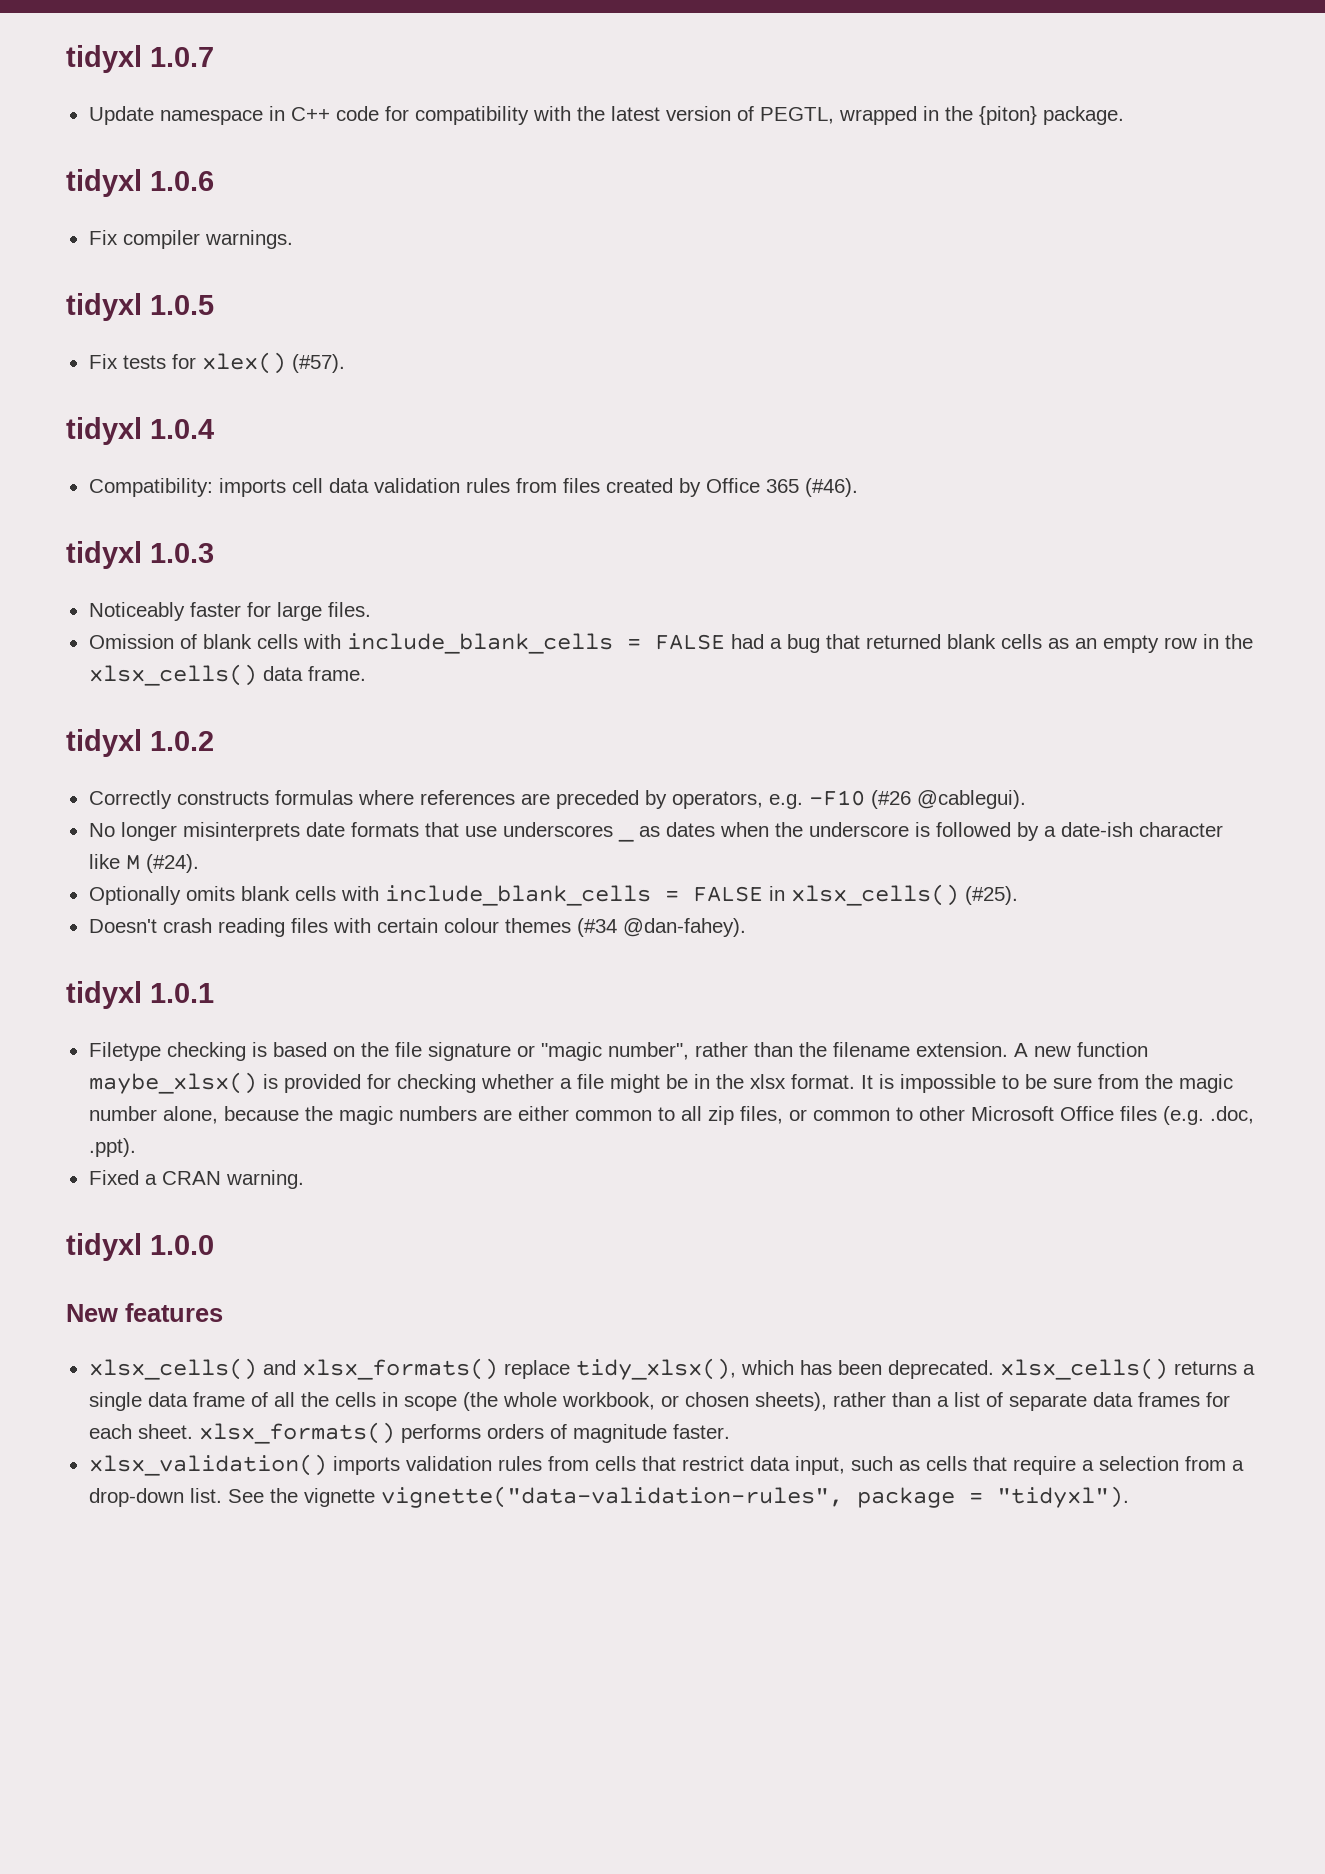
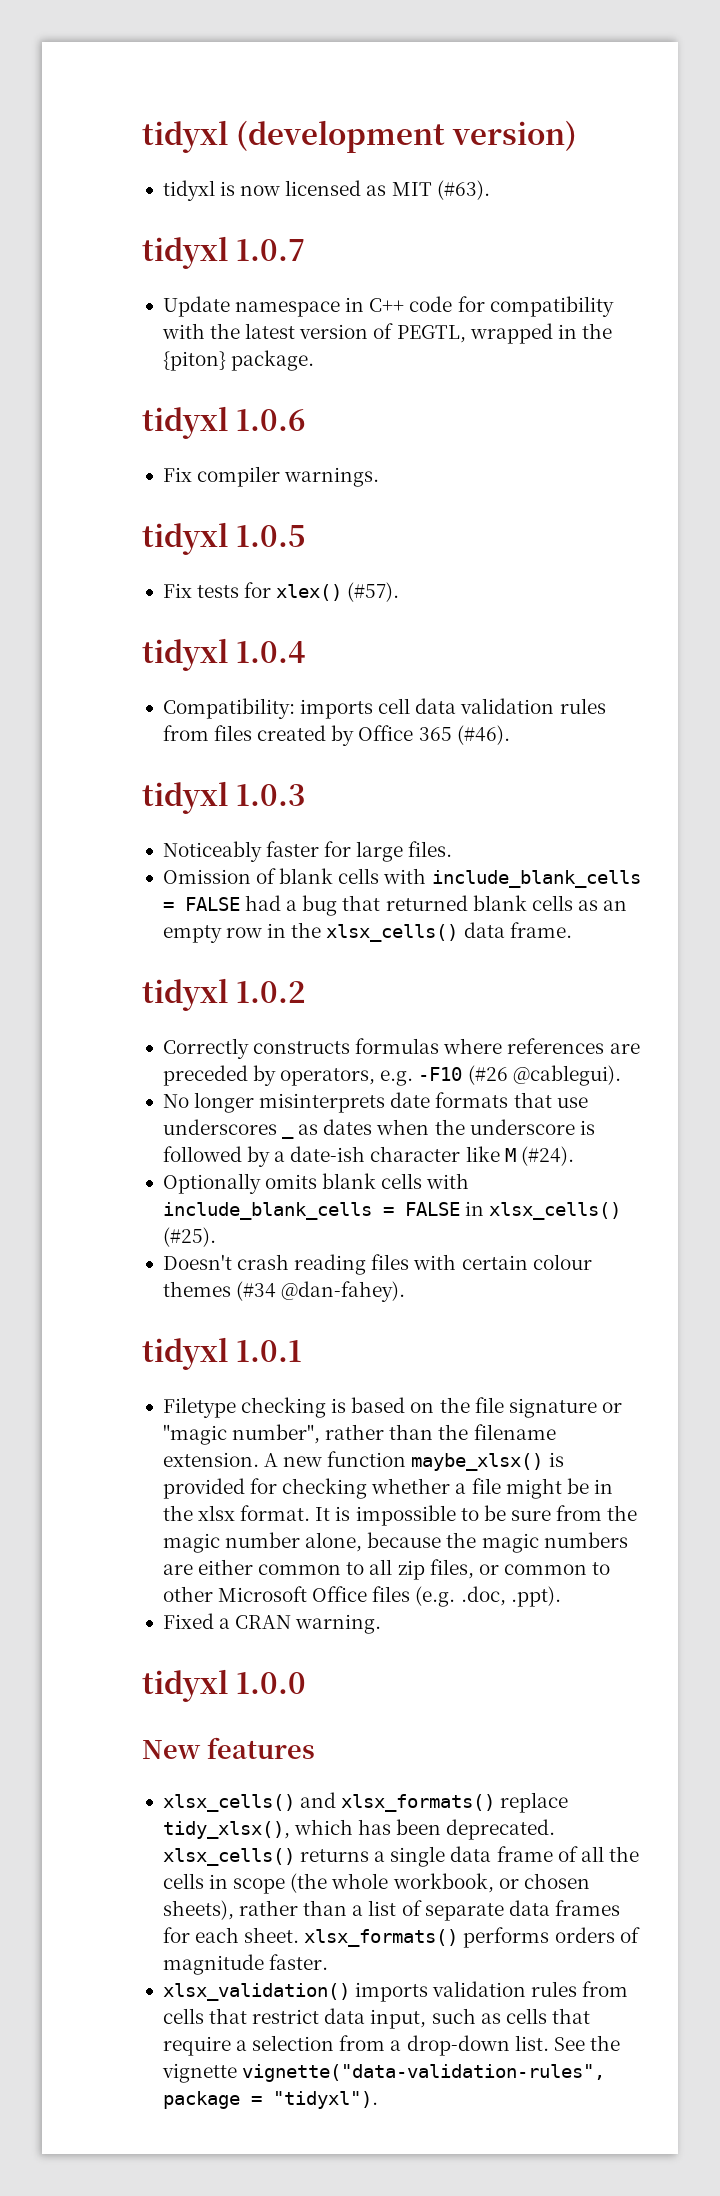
+ tidyxl (development version)
+ tidyxl is now licensed as MIT (#63).

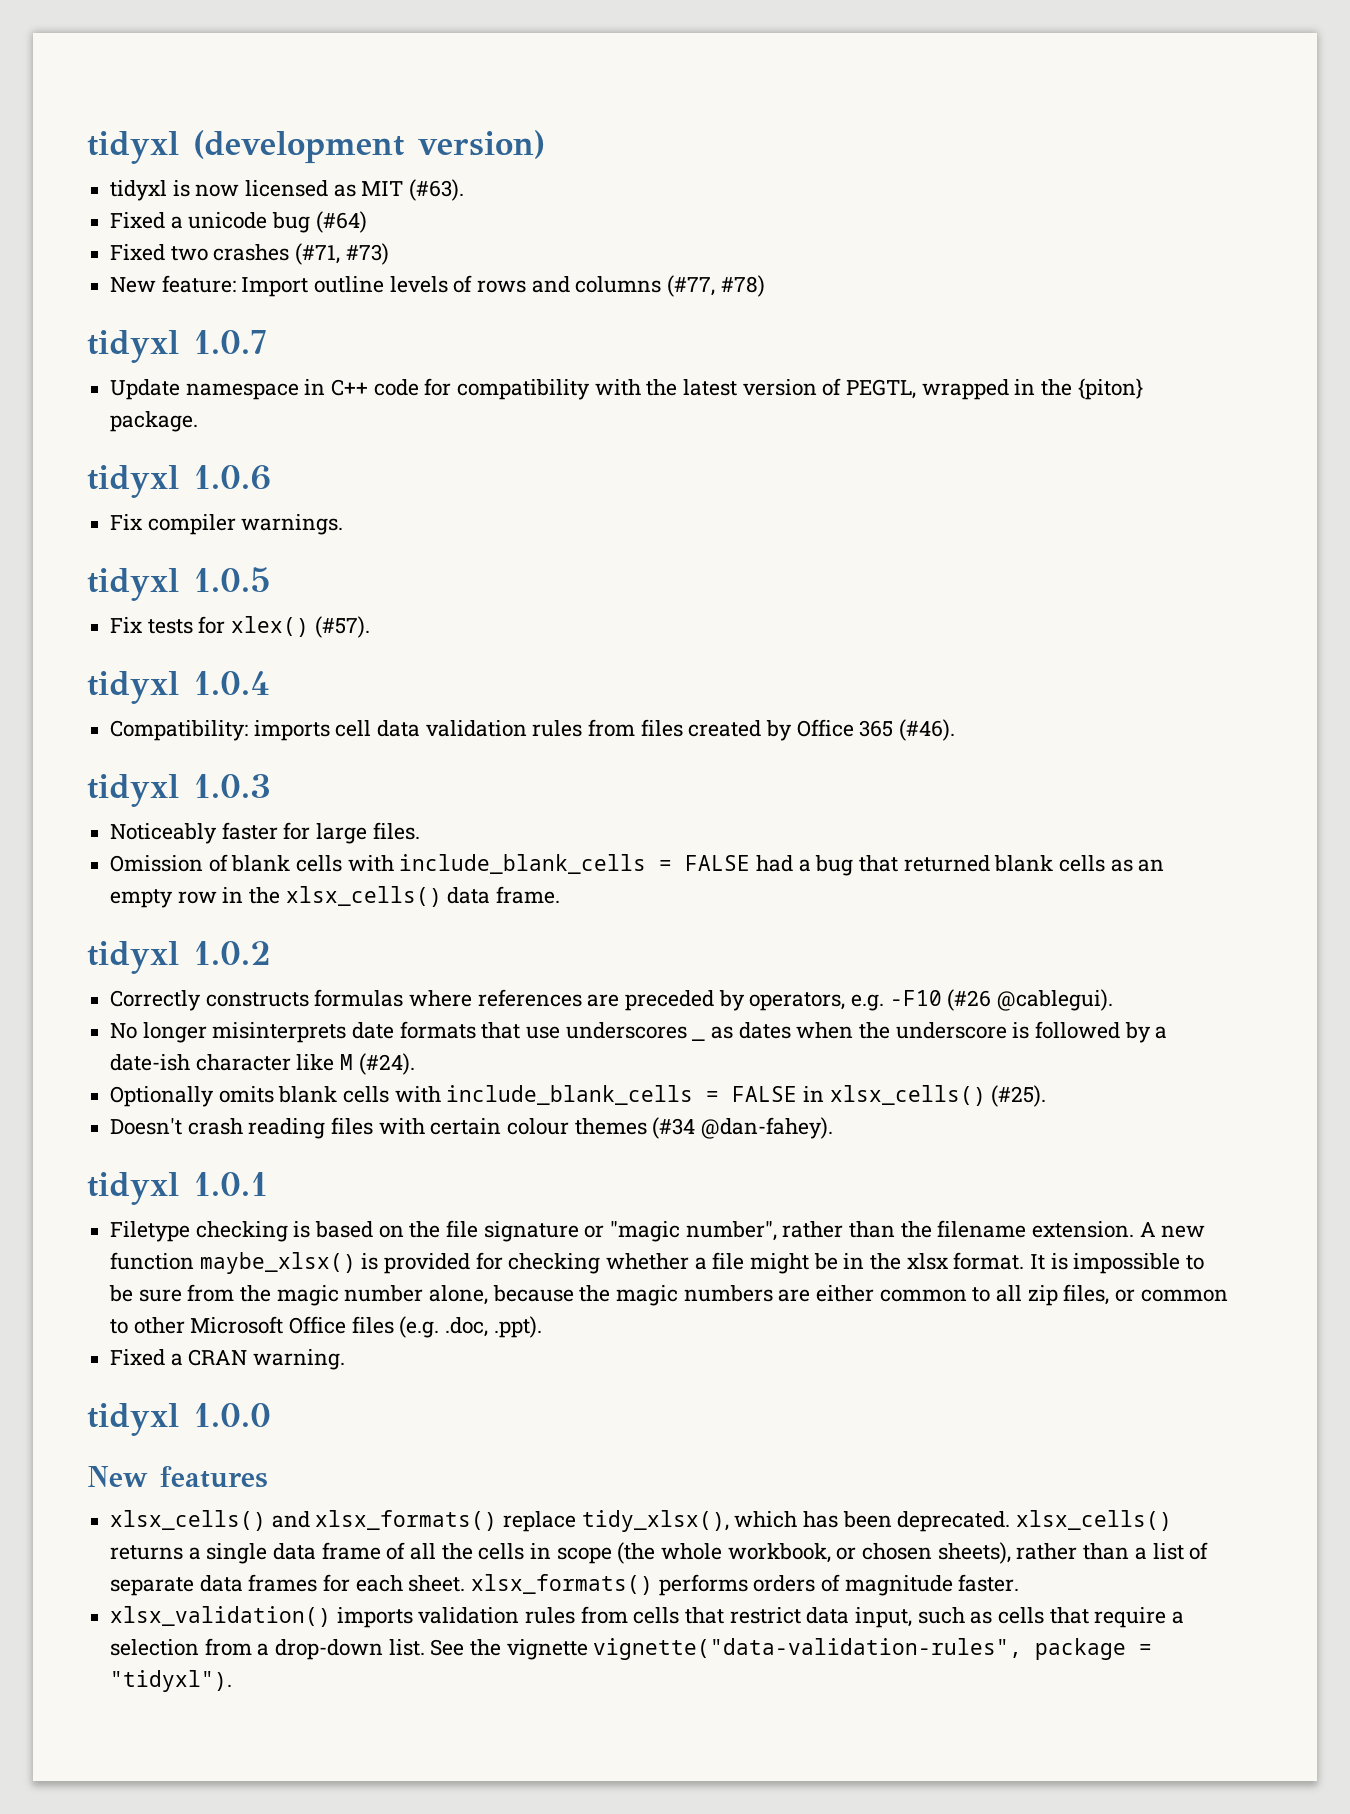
+ Fixed a unicode bug (#64)
+ Fixed two crashes (#71, #73)
+ New feature: Import outline levels of rows and columns (#77, #78)

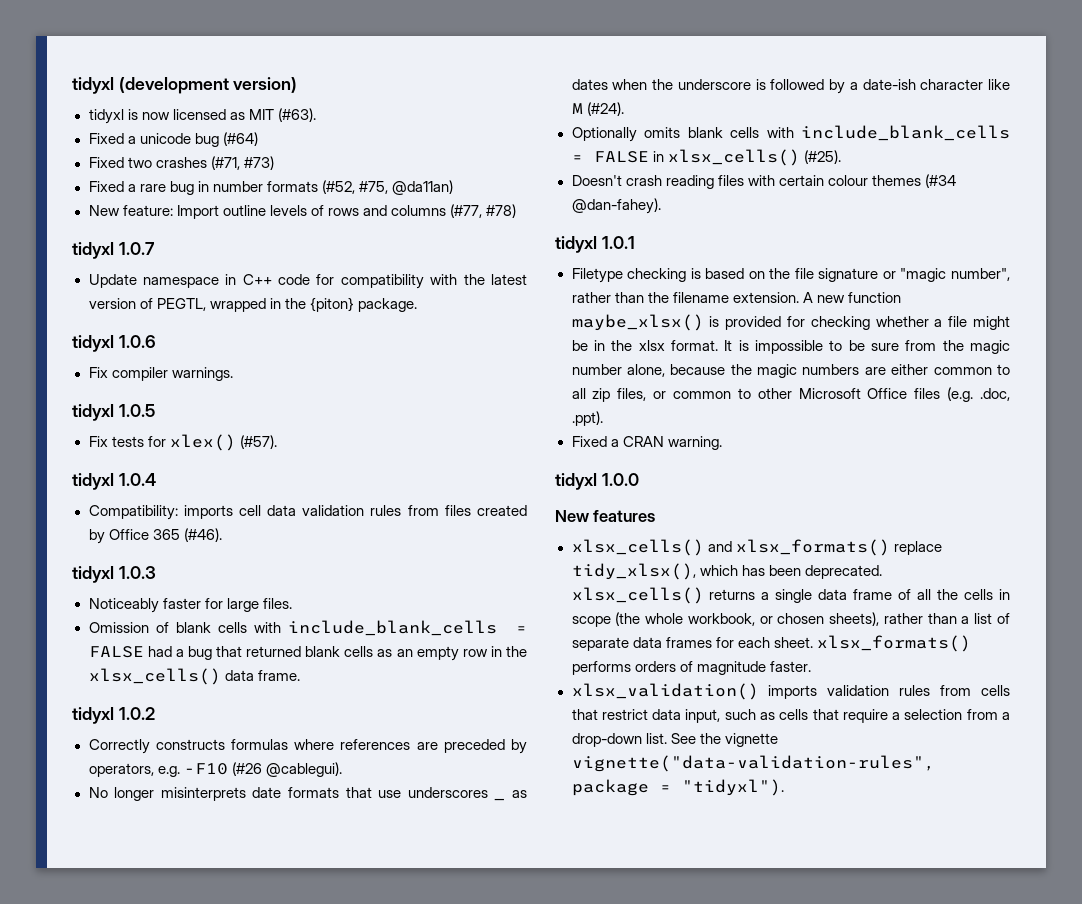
+ Fixed a rare bug in number formats (#52, #75, @da11an)

